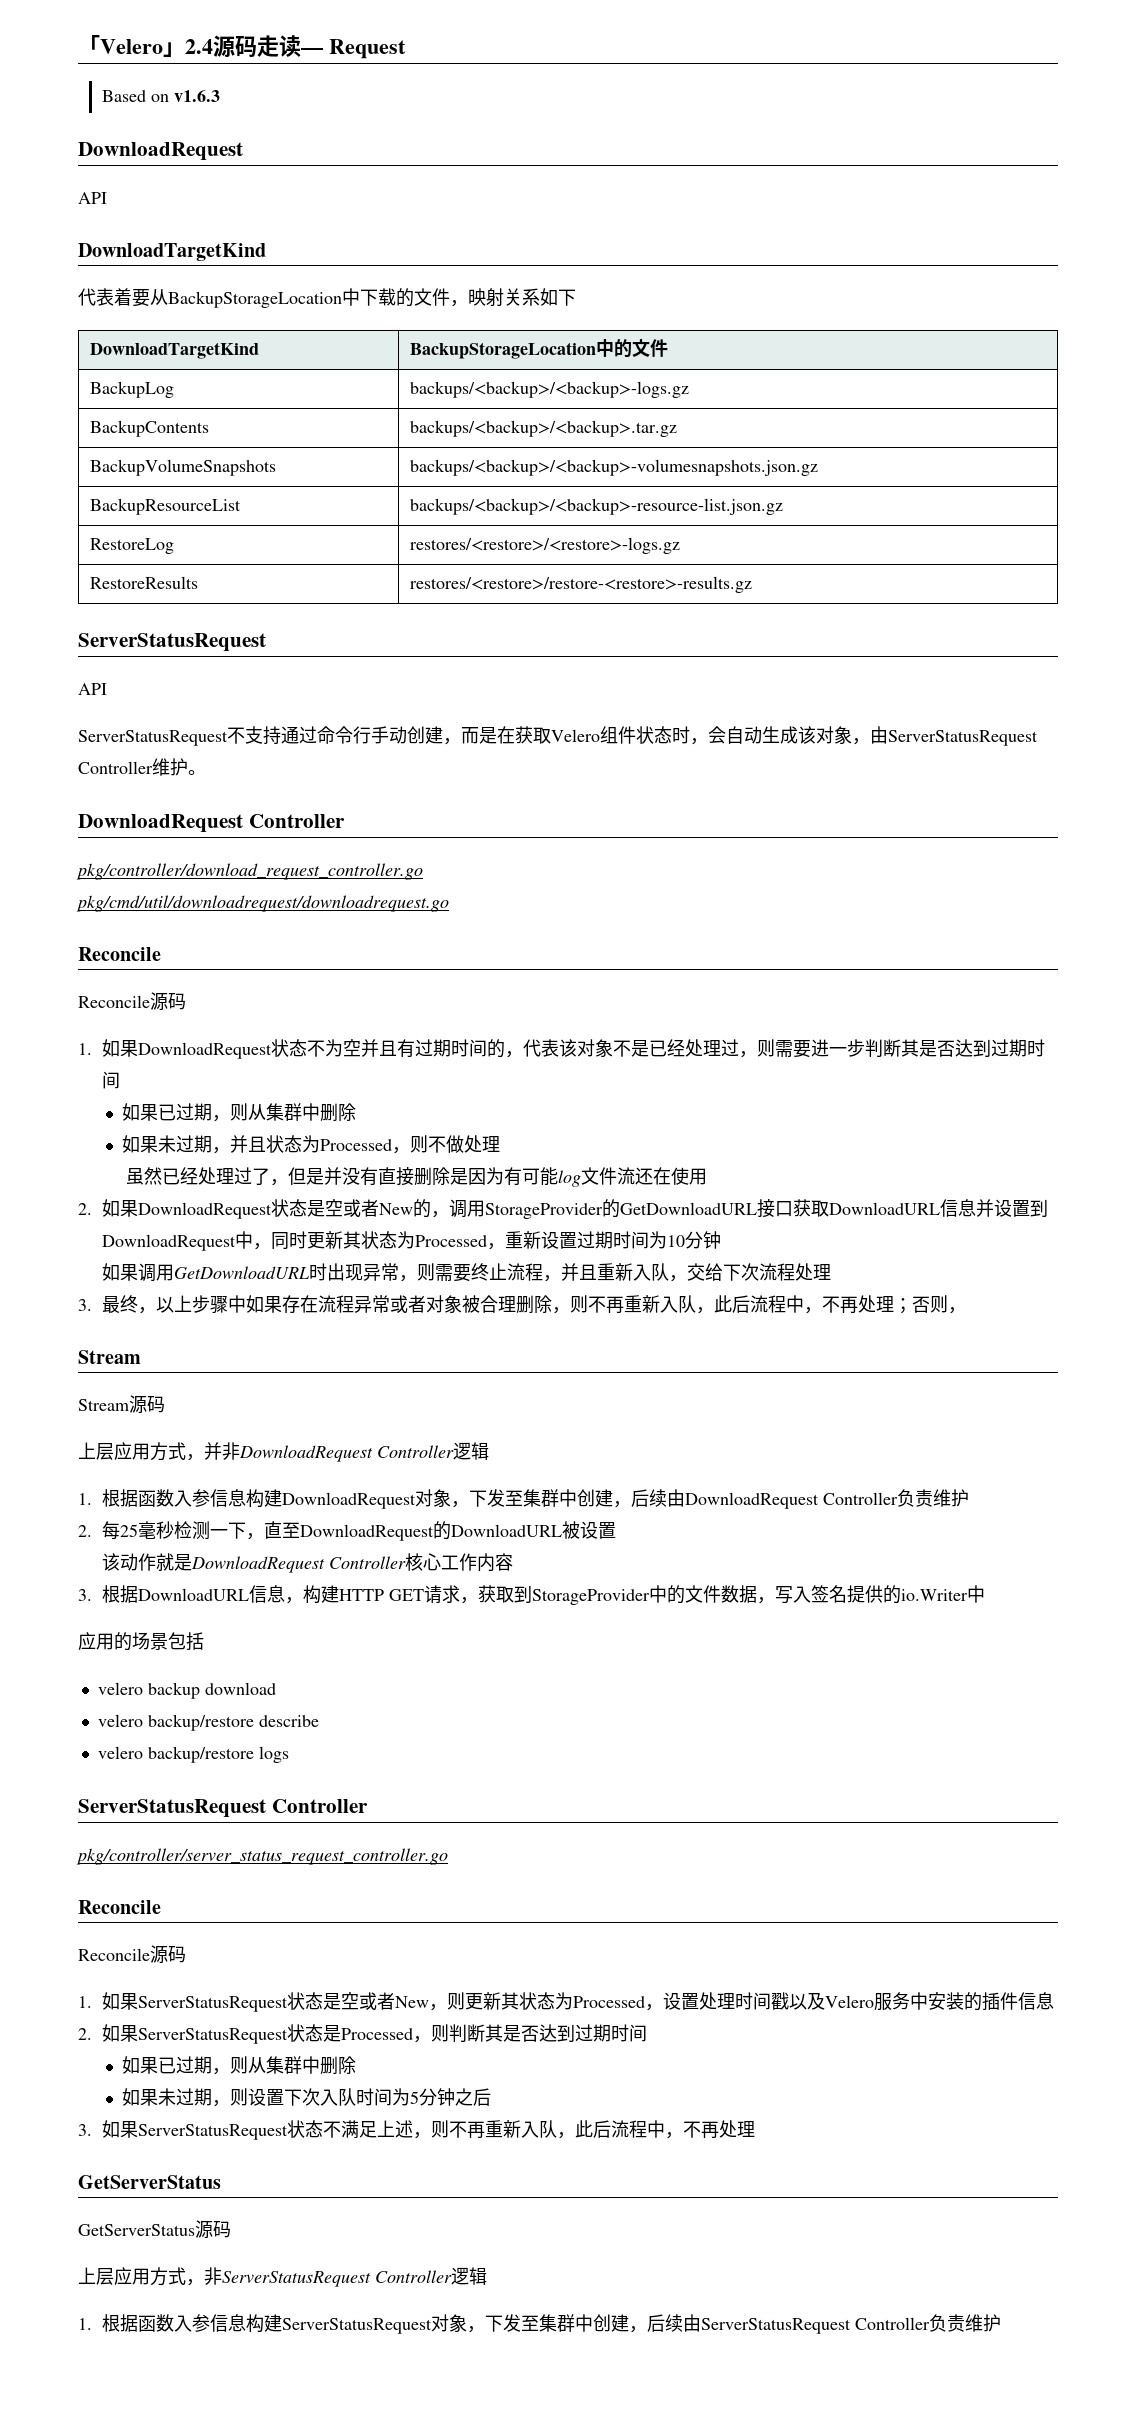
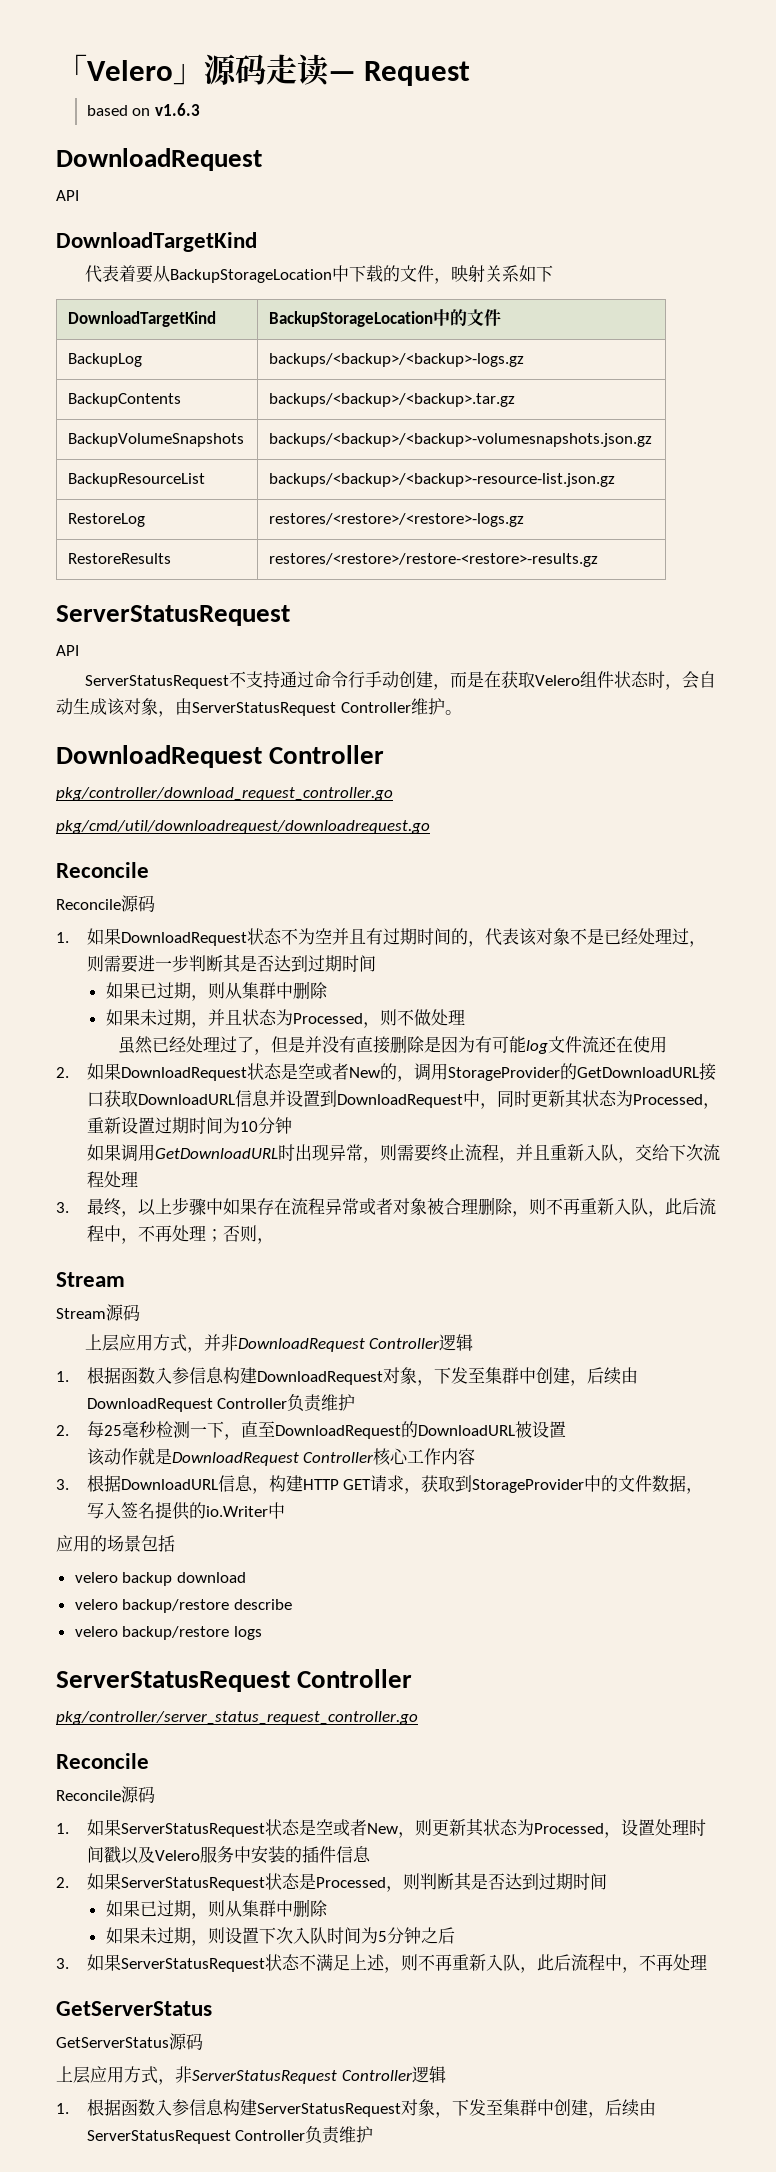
- 「Velero」2.4源码走读— Request
+ 「Velero」源码走读— Request
- Based on v1.6.3
+ based on v1.6.3

